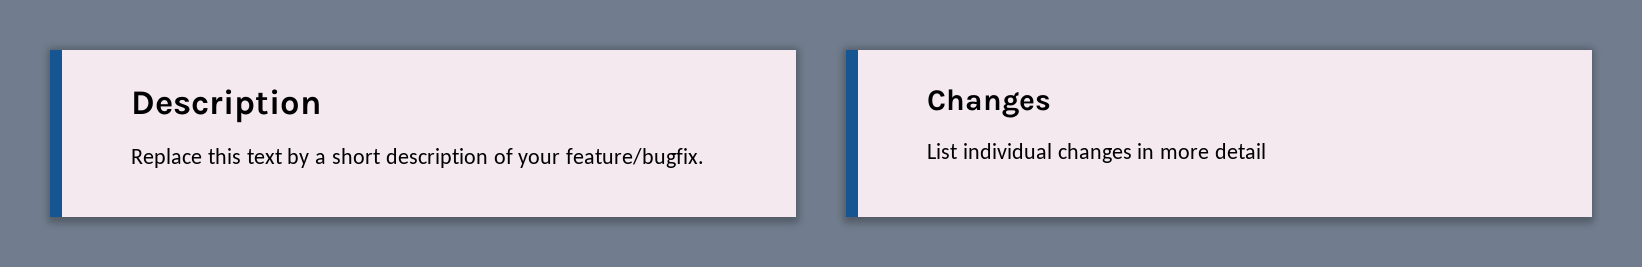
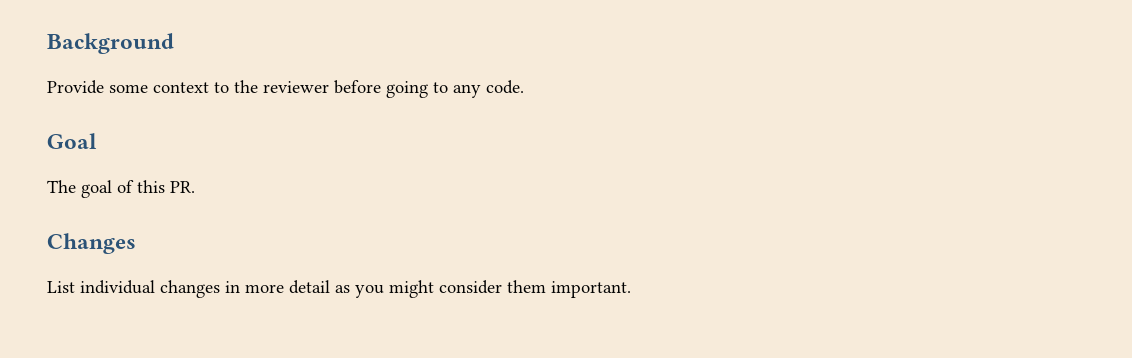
- Description
- Replace this text by a short description of your feature/bugfix.
+ Background
+ Provide some context to the reviewer before going to any code.
+ Goal
+ The goal of this PR.
- List individual changes in more detail
+ List individual changes in more detail as you might consider them important.

